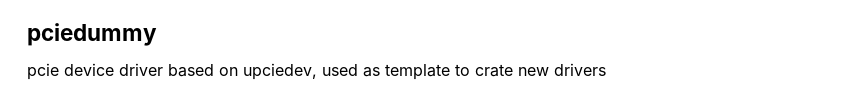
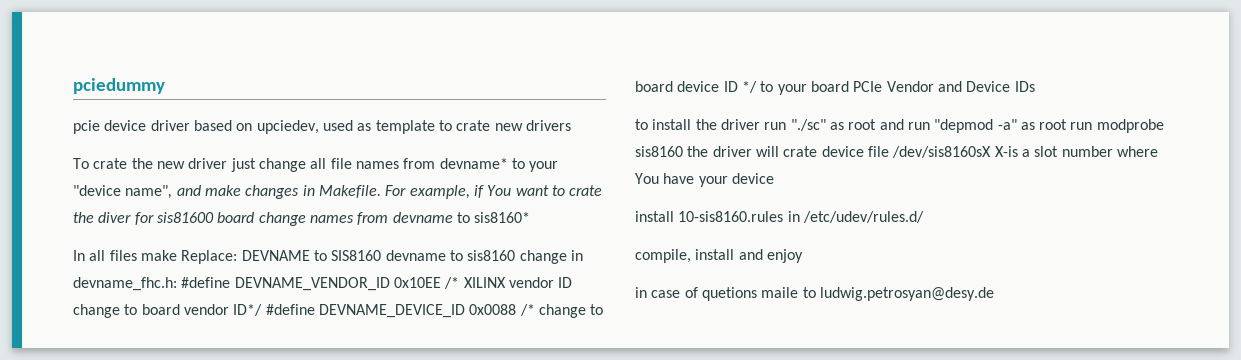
+ To crate the new driver just change all file names from devname* to your "device name", and make changes in Makefile. For example, if You want to crate the diver for sis81600 board change names from devname to sis8160*
+ In all files make Replace: DEVNAME to SIS8160 devname to sis8160 change in devname_fhc.h: #define DEVNAME_VENDOR_ID 0x10EE /* XILINX vendor ID change to board vendor ID*/ #define DEVNAME_DEVICE_ID 0x0088 /* change to board device ID */ to your board PCIe Vendor and Device IDs
+ to install the driver run "./sc" as root and run "depmod -a" as root run modprobe sis8160 the driver will crate device file /dev/sis8160sX X-is a slot number where You have your device
+ install 10-sis8160.rules in /etc/udev/rules.d/
+ compile, install and enjoy
+ in case of quetions maile to ludwig.petrosyan@desy.de

